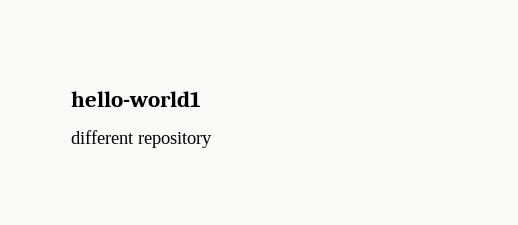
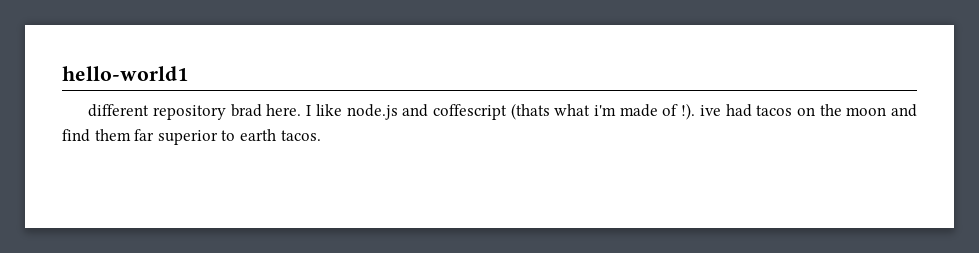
- different repository
+ different repository brad here. I like node.js and coffescript (thats what i'm made of !). ive had tacos on the moon and find them far superior to earth tacos.

